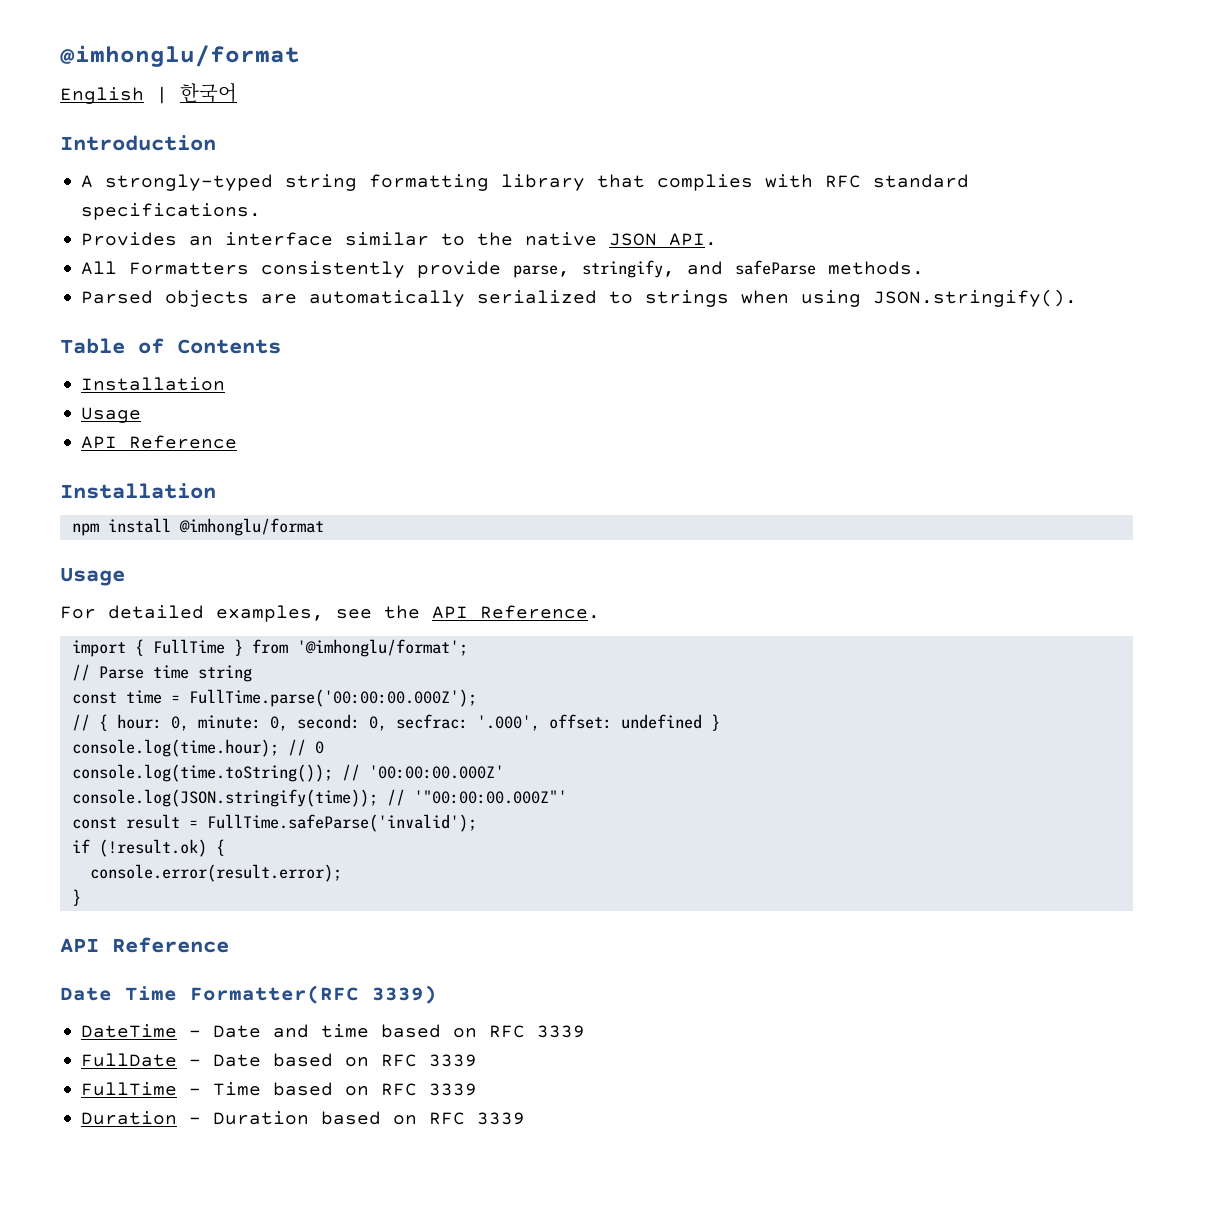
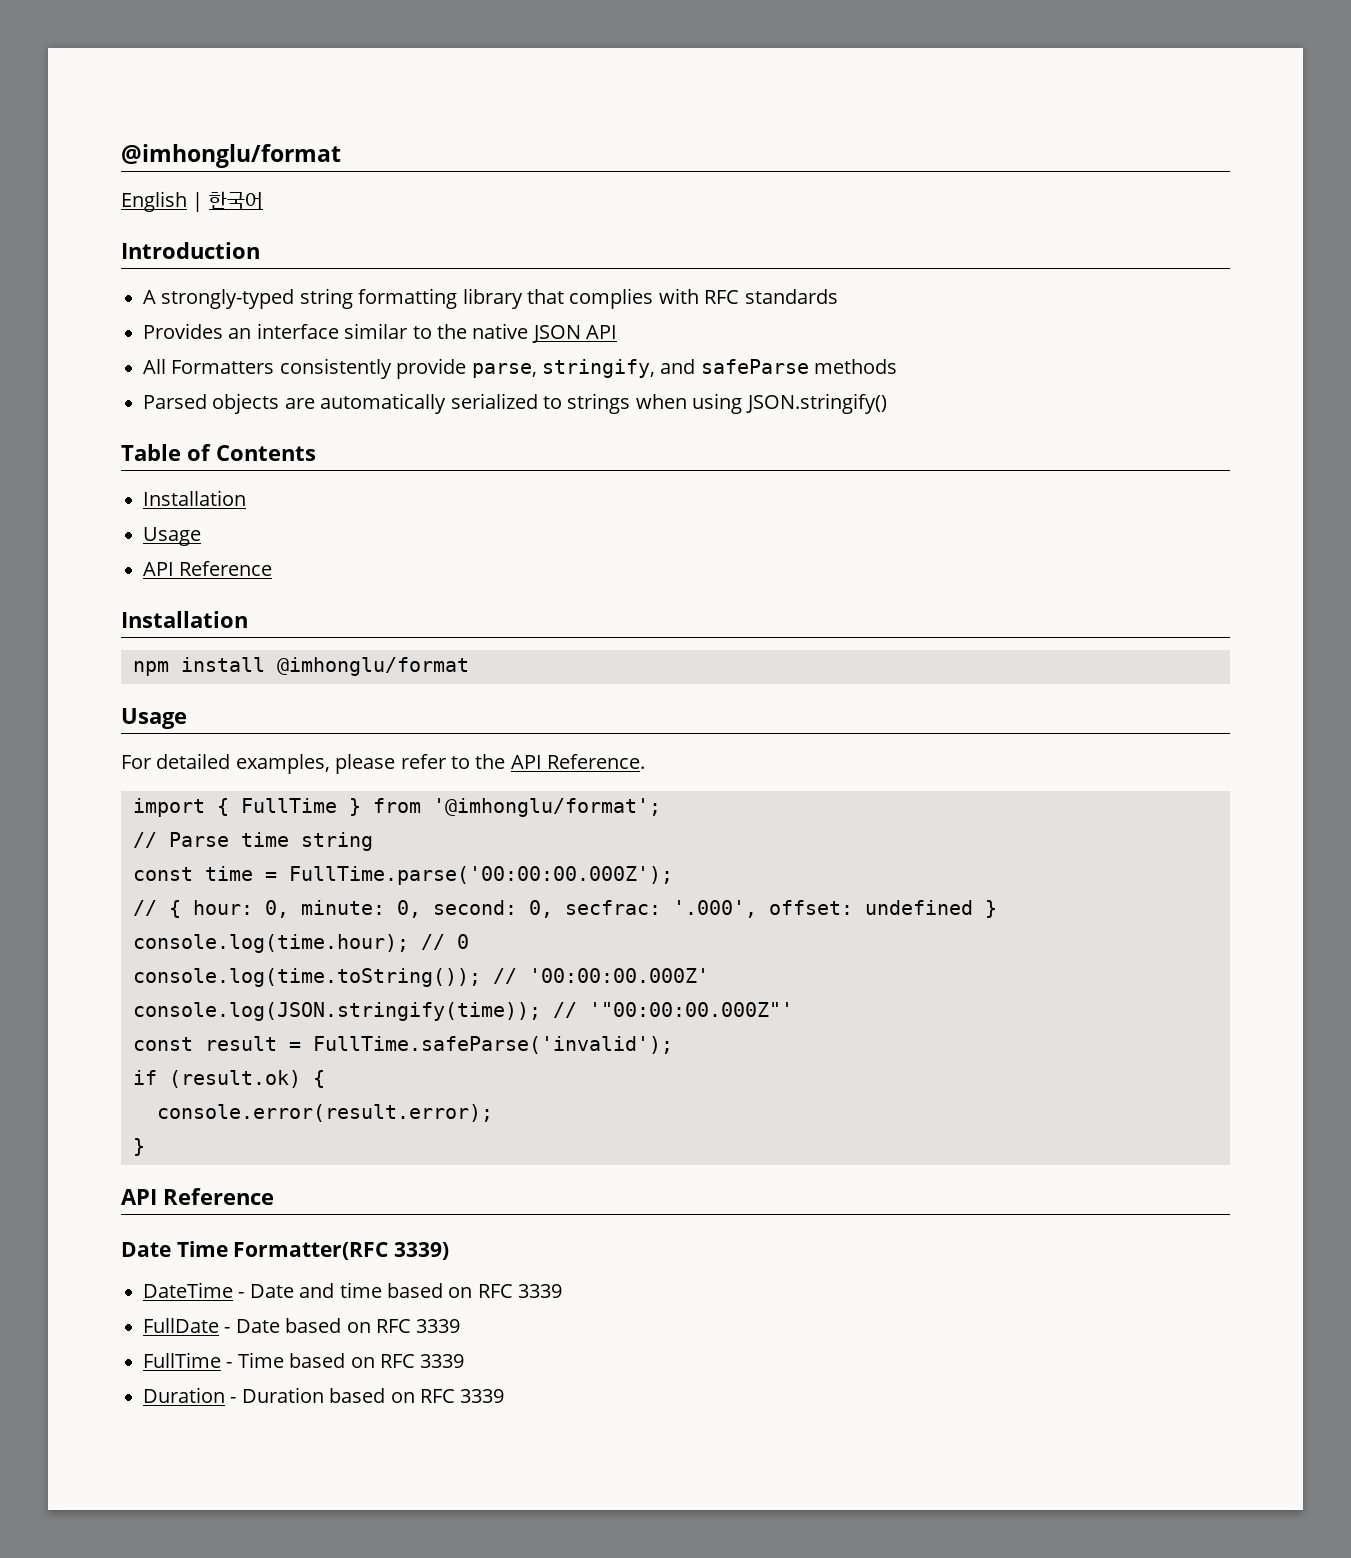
- A strongly-typed string formatting library that complies with RFC standard specifications.
+ A strongly-typed string formatting library that complies with RFC standards
- Provides an interface similar to the native JSON API.
+ Provides an interface similar to the native JSON API
- All Formatters consistently provide parse, stringify, and safeParse methods.
+ All Formatters consistently provide parse, stringify, and safeParse methods
- Parsed objects are automatically serialized to strings when using JSON.stringify().
+ Parsed objects are automatically serialized to strings when using JSON.stringify()
- For detailed examples, see the API Reference.
+ For detailed examples, please refer to the API Reference.
- if (!result.ok) {
+ if (result.ok) {

